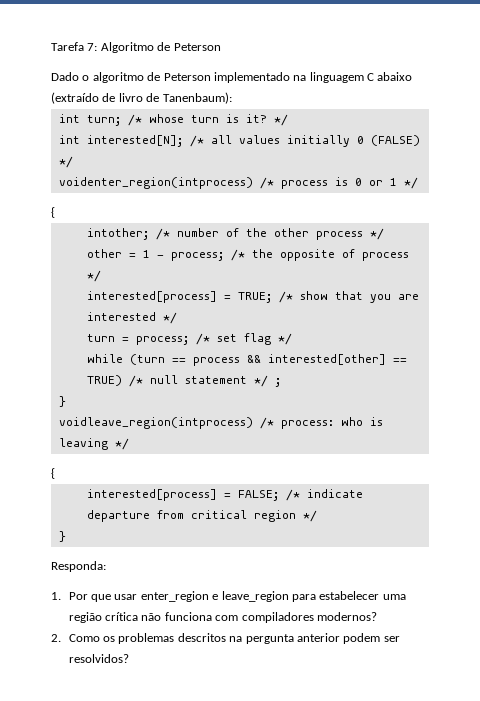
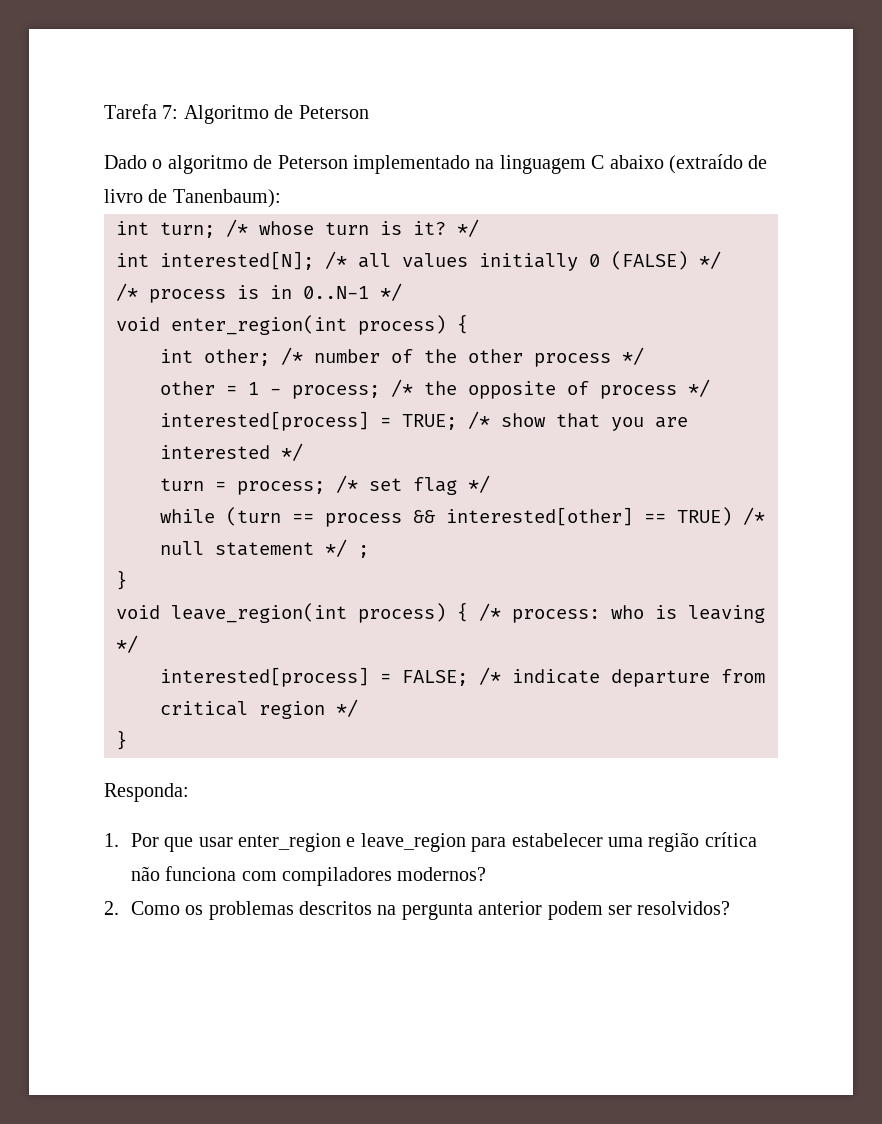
- voidenter_region(intprocess) /* process is 0 or 1 */
- {
- intother; /* number of the other process */
+ /* process is in 0..N-1 */
+ void enter_region(int process) {
+ int other; /* number of the other process */
- voidleave_region(intprocess) /* process: who is leaving */
- {
+ void leave_region(int process) { /* process: who is leaving */

